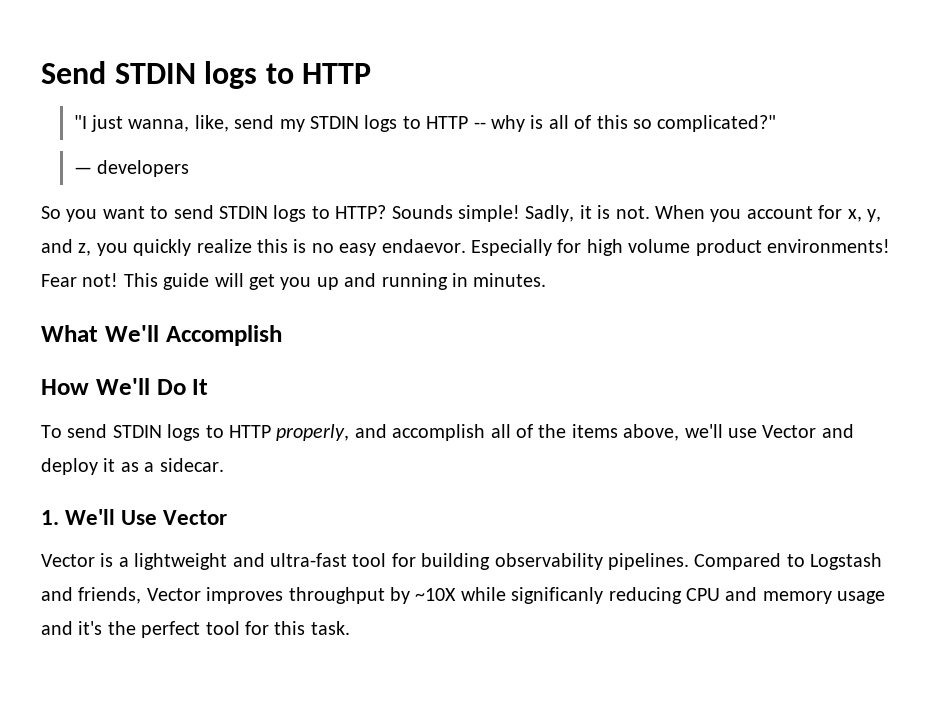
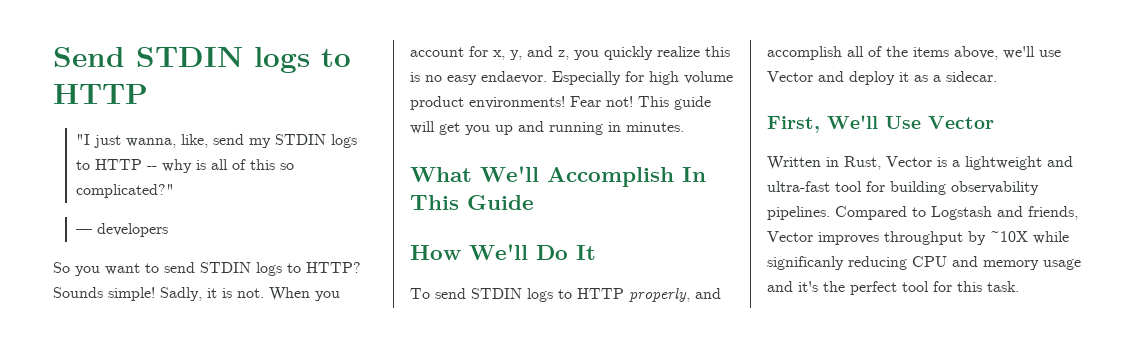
- What We'll Accomplish
+ What We'll Accomplish In This Guide
- 1. We'll Use Vector
+ First, We'll Use Vector
- Vector is a lightweight and ultra-fast tool for building observability pipelines.
+ Written in Rust, Vector is a lightweight and ultra-fast tool for building observability pipelines.

